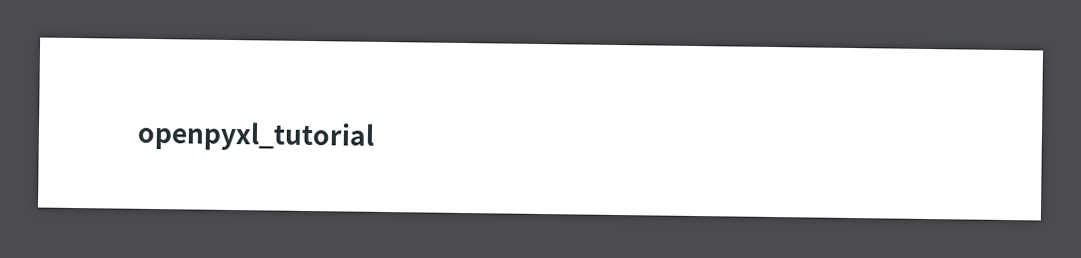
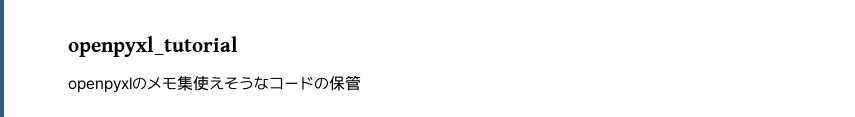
+ openpyxlのメモ集使えそうなコードの保管

